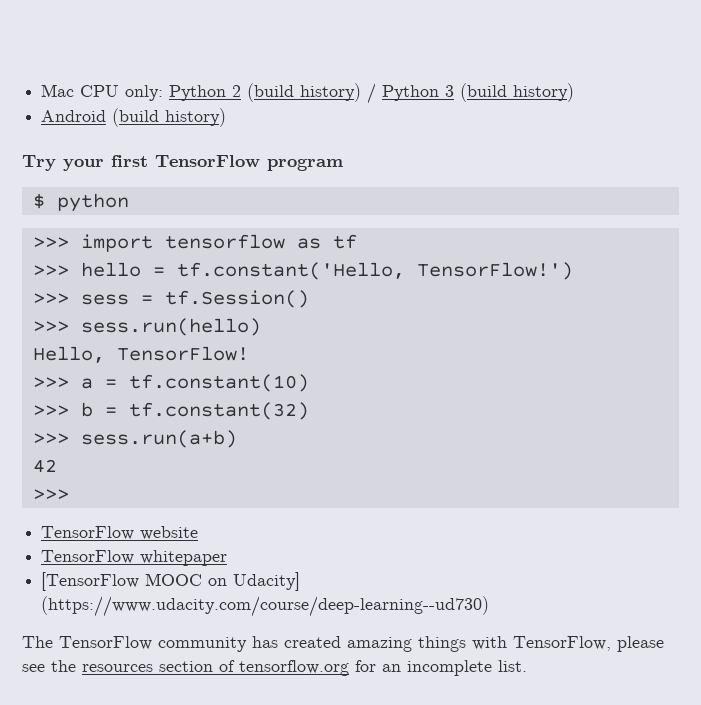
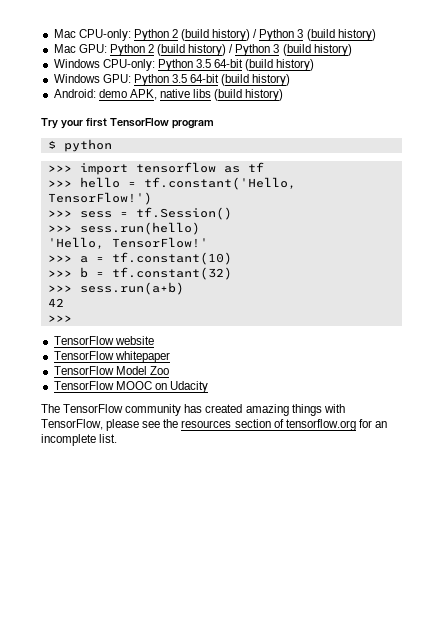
- Mac CPU only: Python 2 (build history) / Python 3 (build history)
- Android (build history)
+ Mac CPU-only: Python 2 (build history) / Python 3 (build history)
+ Mac GPU: Python 2 (build history) / Python 3 (build history)
+ Windows CPU-only: Python 3.5 64-bit (build history)
+ Windows GPU: Python 3.5 64-bit (build history)
+ Android: demo APK, native libs (build history)
- Hello, TensorFlow!
+ 'Hello, TensorFlow!'
- [TensorFlow MOOC on Udacity] (https://www.udacity.com/course/deep-learning--ud730)
+ TensorFlow Model Zoo
+ TensorFlow MOOC on Udacity

